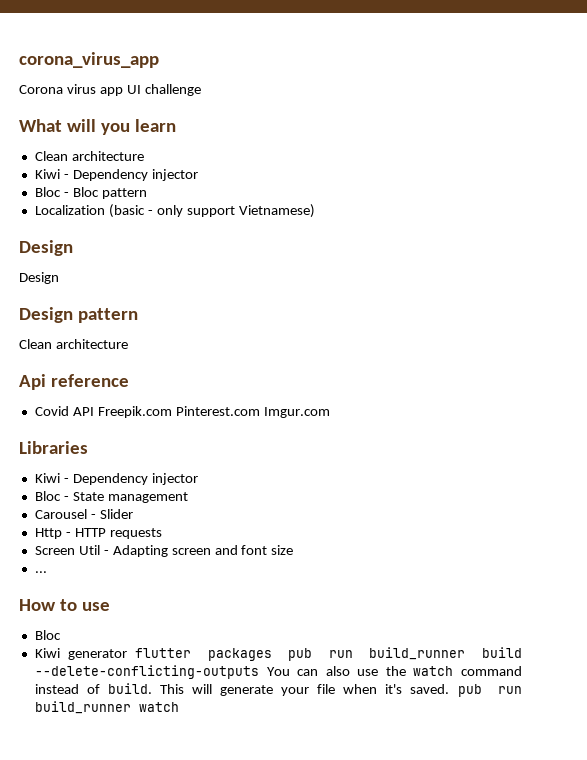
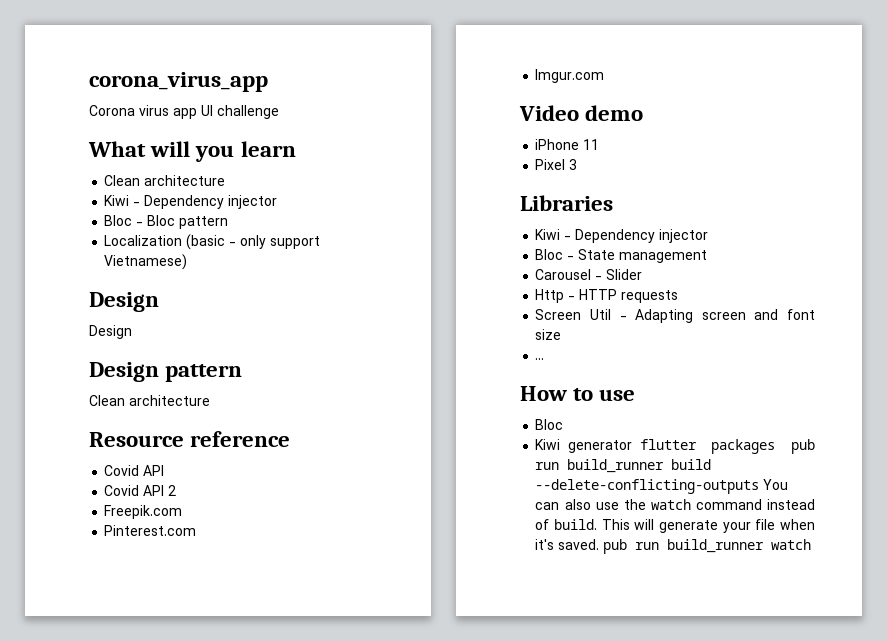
- Api reference
- Covid API Freepik.com Pinterest.com Imgur.com
+ Resource reference
+ Covid API
+ Covid API 2
+ Freepik.com
+ Pinterest.com
+ Imgur.com
+ Video demo
+ iPhone 11
+ Pixel 3

